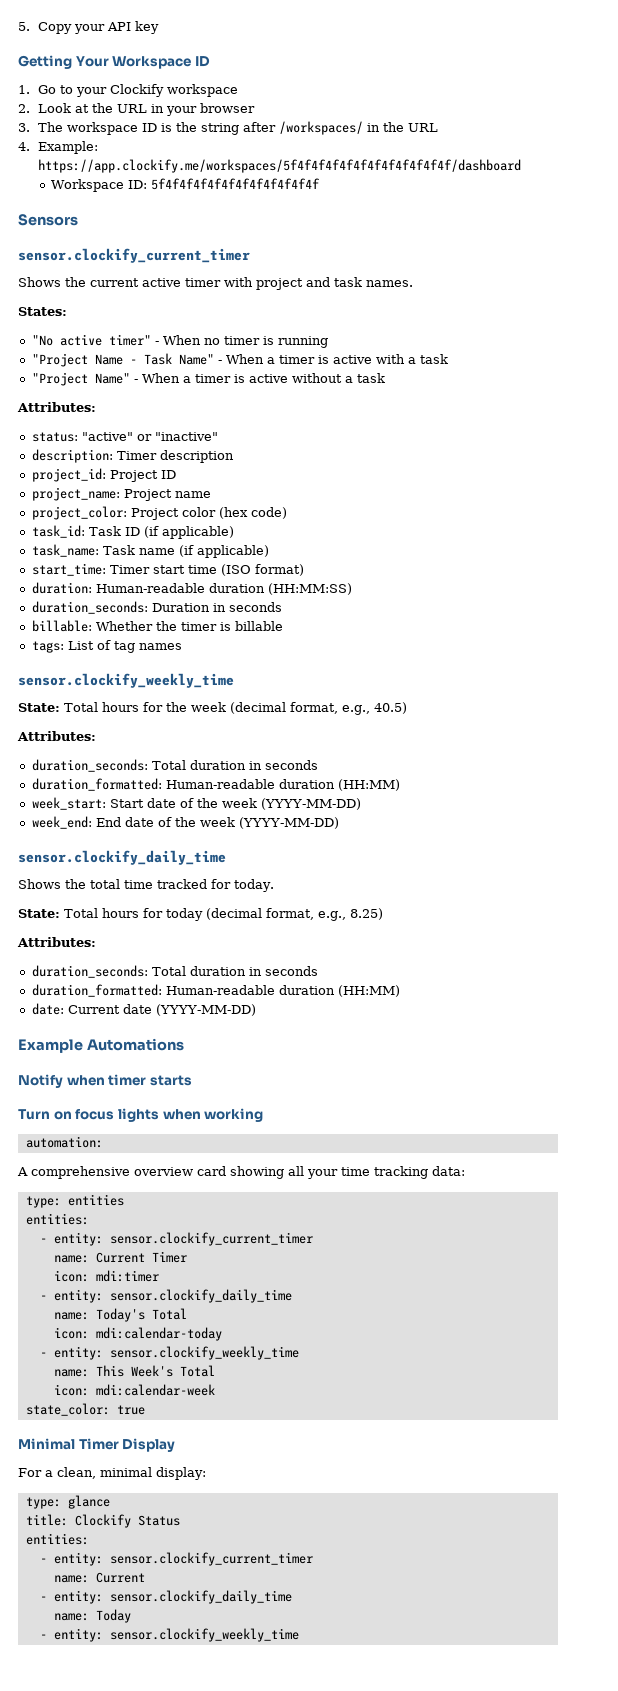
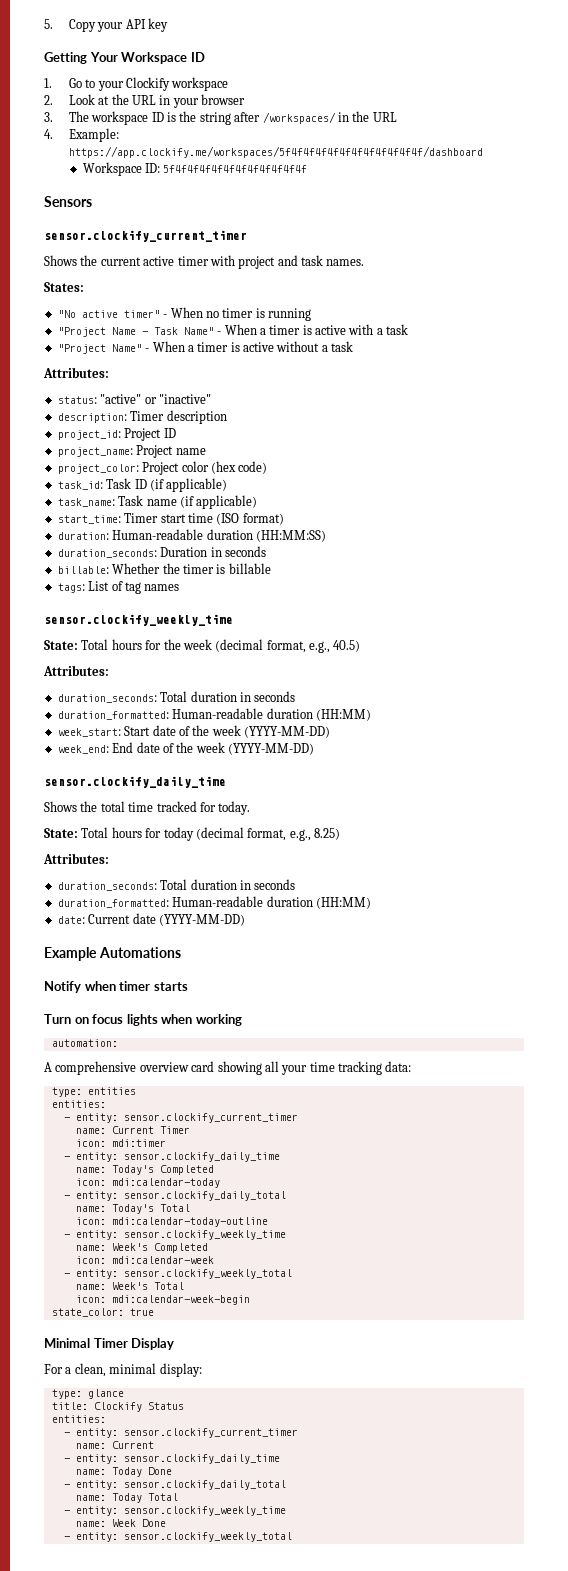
- name: Today's Total
+ name: Today's Completed
  icon: mdi:calendar-today
+ - entity: sensor.clockify_daily_total
+ name: Today's Total
+ icon: mdi:calendar-today-outline
  - entity: sensor.clockify_weekly_time
- name: This Week's Total
+ name: Week's Completed
+ icon: mdi:calendar-week
+ - entity: sensor.clockify_weekly_total
+ name: Week's Total
- icon: mdi:calendar-week
+ icon: mdi:calendar-week-begin
- name: Today
+ name: Today Done
+ - entity: sensor.clockify_daily_total
+ name: Today Total
  - entity: sensor.clockify_weekly_time
+ name: Week Done
+ - entity: sensor.clockify_weekly_total

